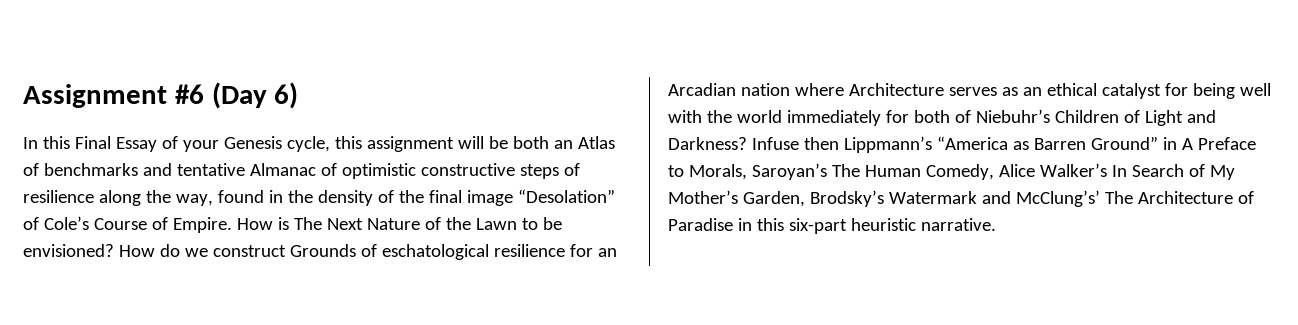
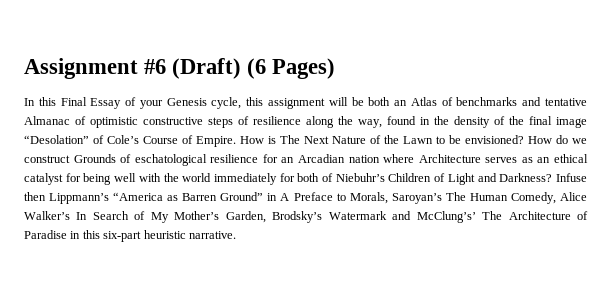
- Assignment #6 (Day 6)
+ Assignment #6 (Draft) (6 Pages)

